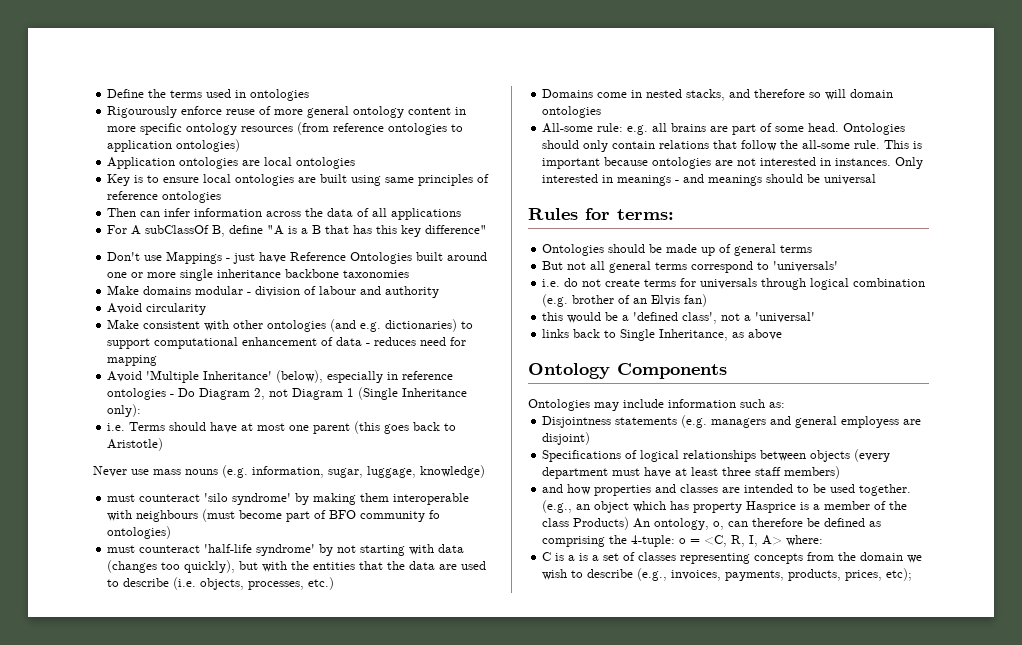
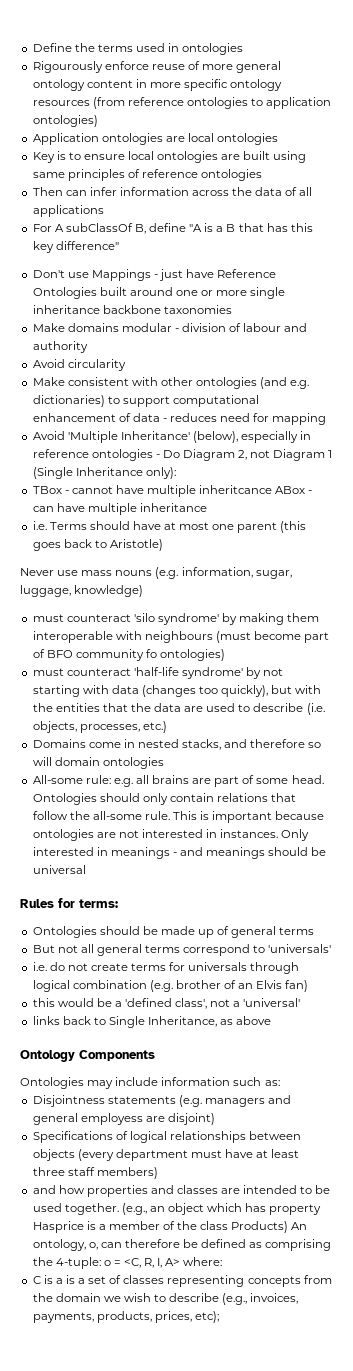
+ TBox - cannot have multiple inheritcance ABox - can have multiple inheritance

